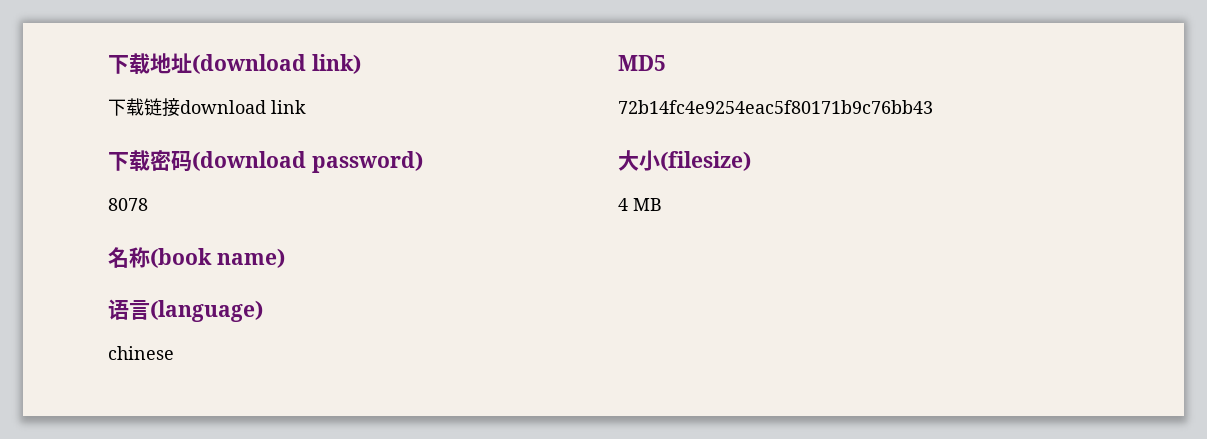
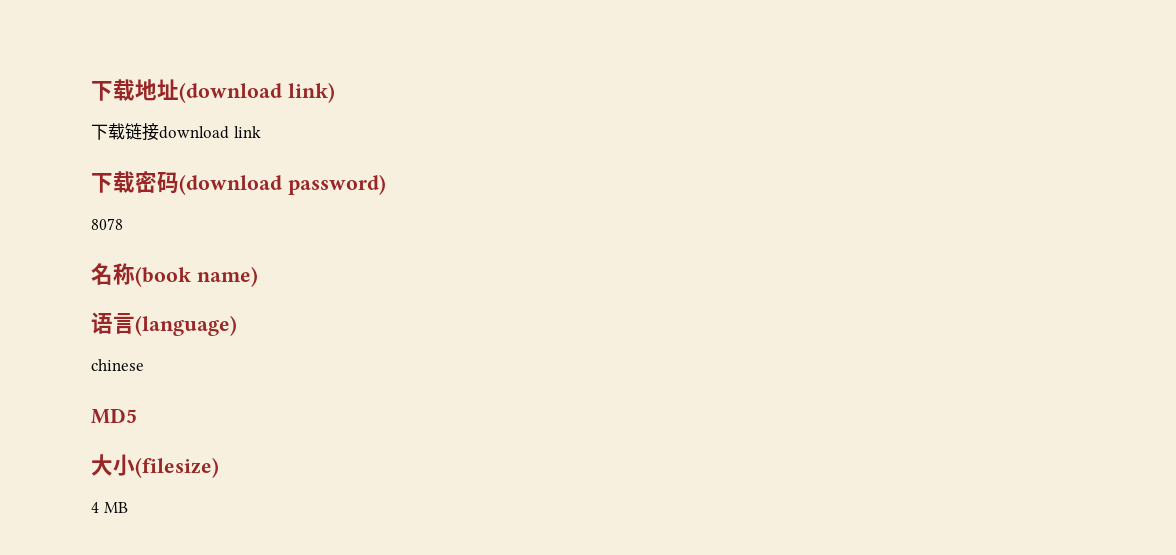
- 72b14fc4e9254eac5f80171b9c76bb43

